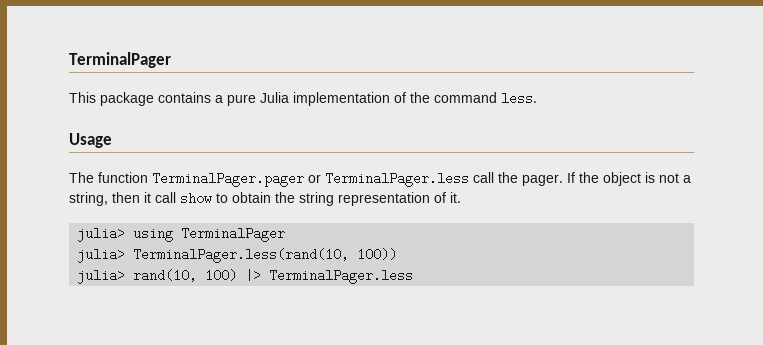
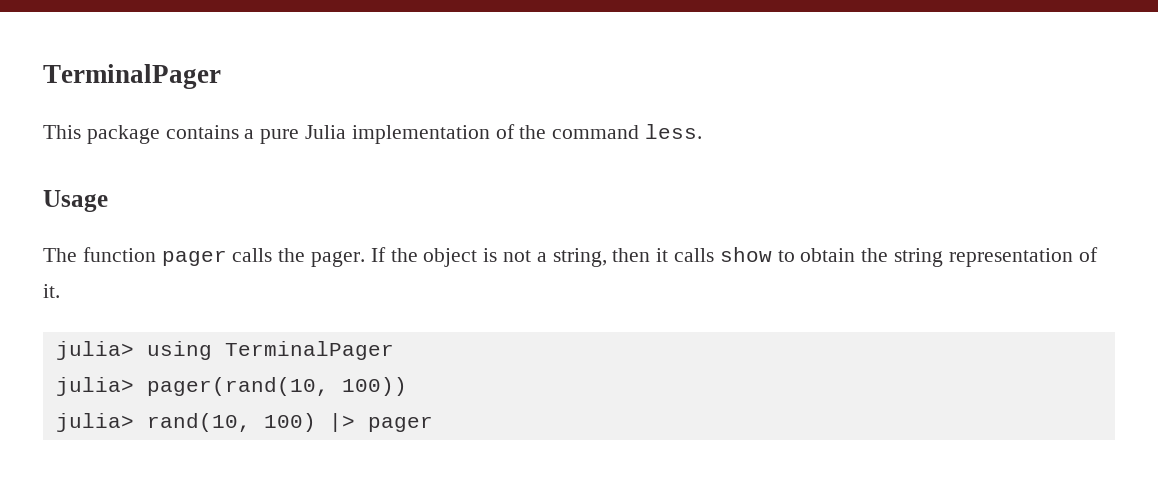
- The function TerminalPager.pager or TerminalPager.less call the pager.
+ The function pager calls the pager.
- If the object is not a string, then it call show to obtain the string representation of it.
+ If the object is not a string, then it calls show to obtain the string representation of it.
- julia> TerminalPager.less(rand(10, 100))
+ julia> pager(rand(10, 100))
- julia> rand(10, 100) |> TerminalPager.less
+ julia> rand(10, 100) |> pager

